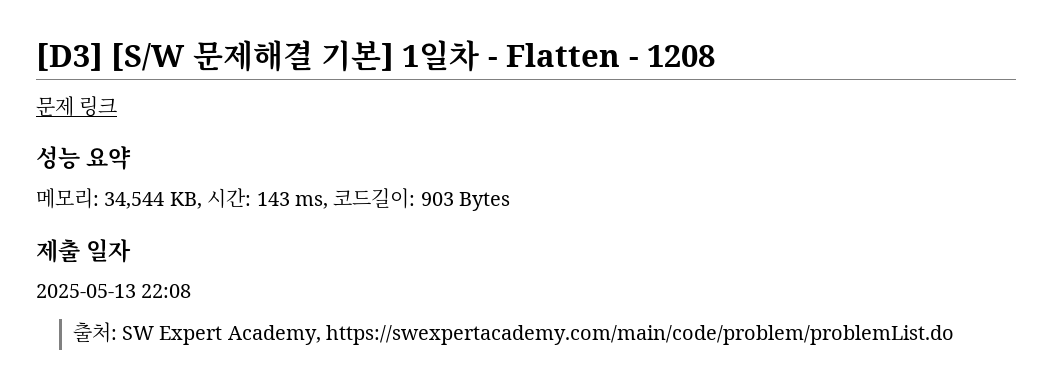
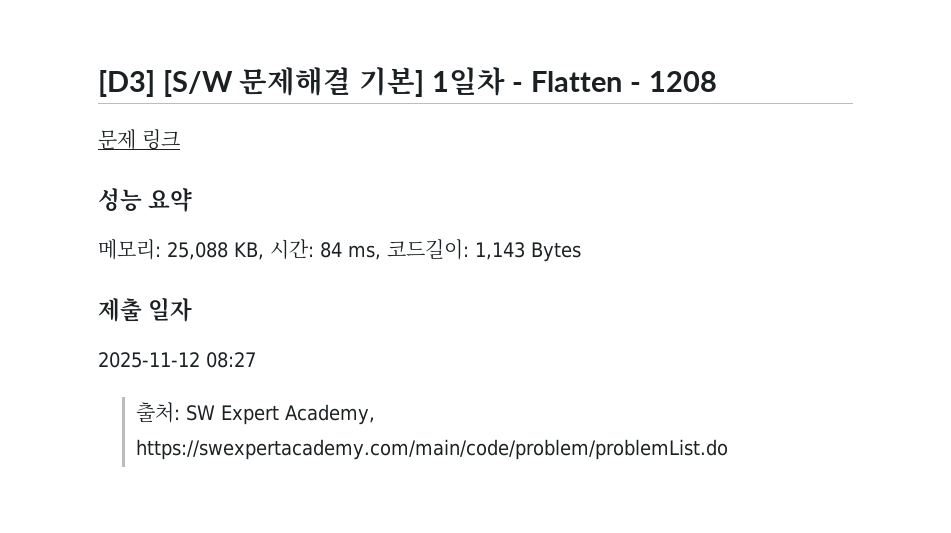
- 메모리: 34,544 KB, 시간: 143 ms, 코드길이: 903 Bytes
+ 메모리: 25,088 KB, 시간: 84 ms, 코드길이: 1,143 Bytes
- 2025-05-13 22:08
+ 2025-11-12 08:27

